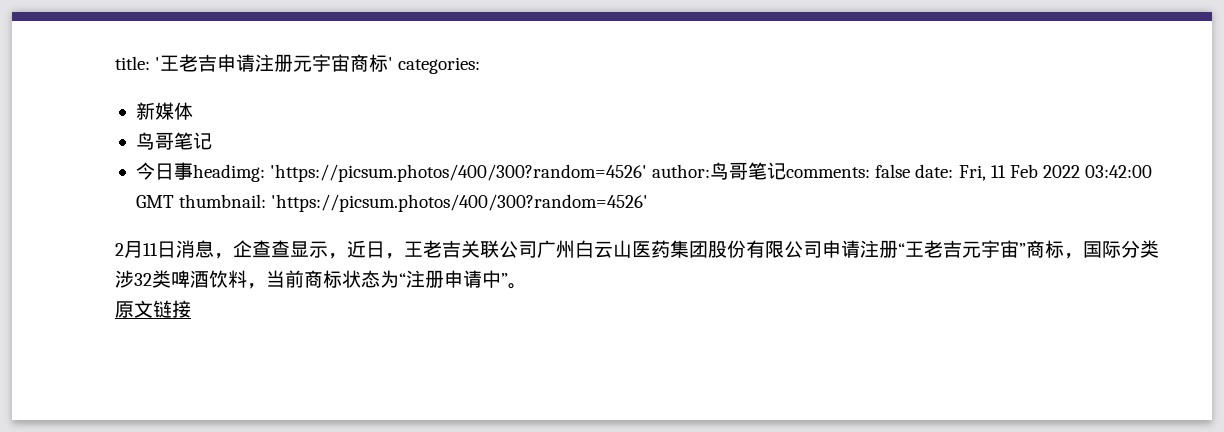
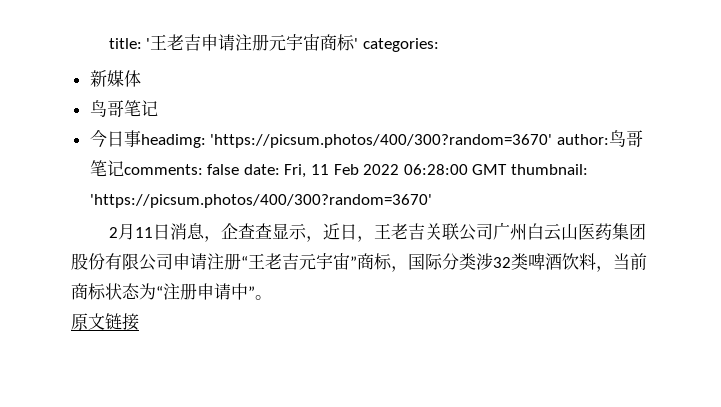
- 今日事headimg: 'https://picsum.photos/400/300?random=4526' author:鸟哥笔记comments: false date: Fri, 11 Feb 2022 03:42:00 GMT thumbnail: 'https://picsum.photos/400/300?random=4526'
+ 今日事headimg: 'https://picsum.photos/400/300?random=3670' author:鸟哥笔记comments: false date: Fri, 11 Feb 2022 06:28:00 GMT thumbnail: 'https://picsum.photos/400/300?random=3670'

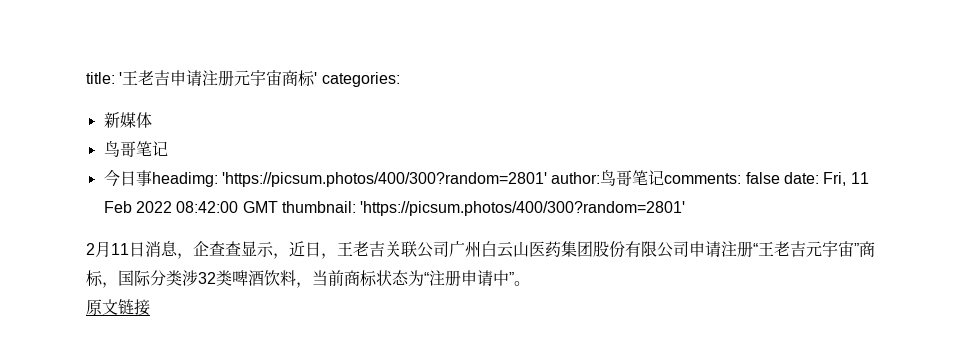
- 今日事headimg: 'https://picsum.photos/400/300?random=3670' author:鸟哥笔记comments: false date: Fri, 11 Feb 2022 06:28:00 GMT thumbnail: 'https://picsum.photos/400/300?random=3670'
+ 今日事headimg: 'https://picsum.photos/400/300?random=2801' author:鸟哥笔记comments: false date: Fri, 11 Feb 2022 08:42:00 GMT thumbnail: 'https://picsum.photos/400/300?random=2801'

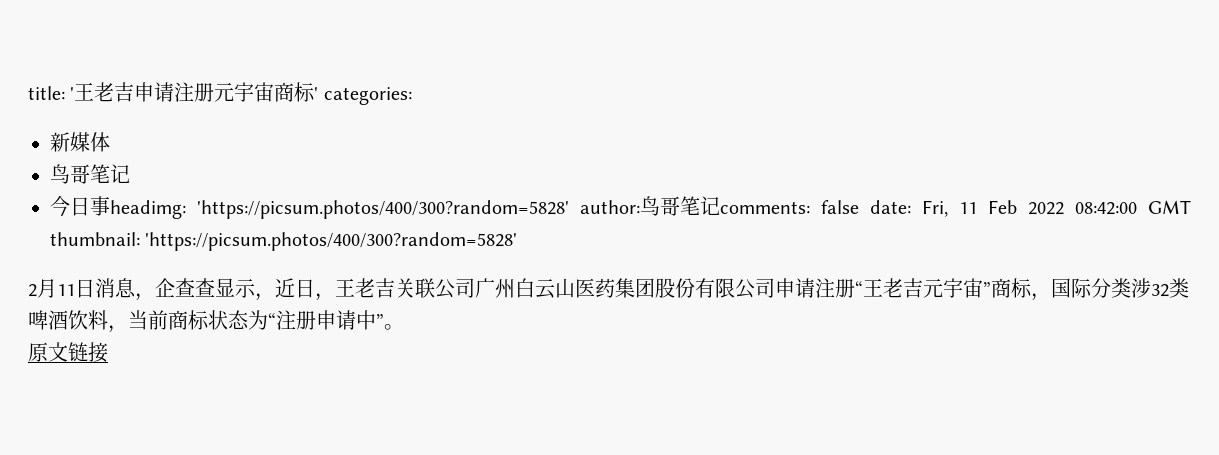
- 今日事headimg: 'https://picsum.photos/400/300?random=2801' author:鸟哥笔记comments: false date: Fri, 11 Feb 2022 08:42:00 GMT thumbnail: 'https://picsum.photos/400/300?random=2801'
+ 今日事headimg: 'https://picsum.photos/400/300?random=5828' author:鸟哥笔记comments: false date: Fri, 11 Feb 2022 08:42:00 GMT thumbnail: 'https://picsum.photos/400/300?random=5828'

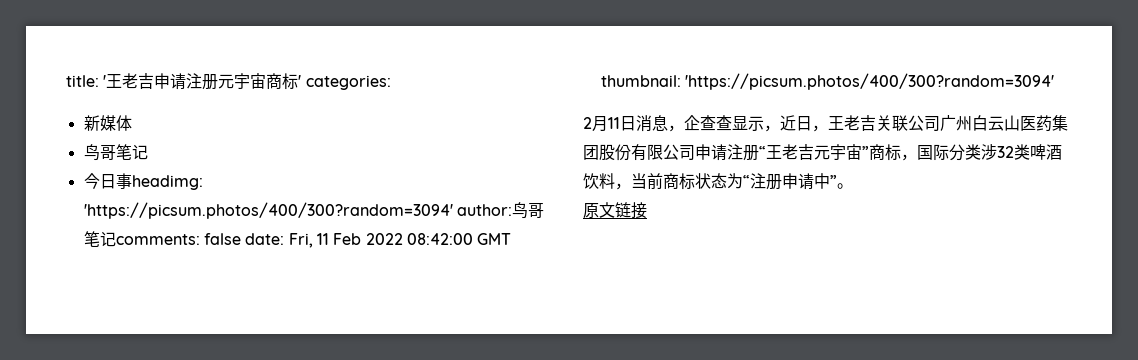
- 今日事headimg: 'https://picsum.photos/400/300?random=5828' author:鸟哥笔记comments: false date: Fri, 11 Feb 2022 08:42:00 GMT thumbnail: 'https://picsum.photos/400/300?random=5828'
+ 今日事headimg: 'https://picsum.photos/400/300?random=3094' author:鸟哥笔记comments: false date: Fri, 11 Feb 2022 08:42:00 GMT thumbnail: 'https://picsum.photos/400/300?random=3094'

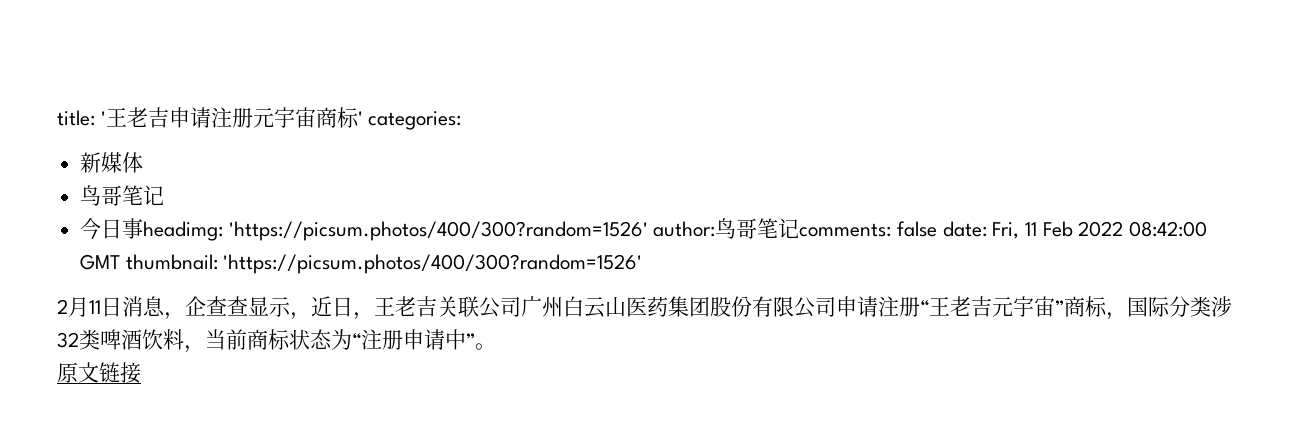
- 今日事headimg: 'https://picsum.photos/400/300?random=3094' author:鸟哥笔记comments: false date: Fri, 11 Feb 2022 08:42:00 GMT thumbnail: 'https://picsum.photos/400/300?random=3094'
+ 今日事headimg: 'https://picsum.photos/400/300?random=1526' author:鸟哥笔记comments: false date: Fri, 11 Feb 2022 08:42:00 GMT thumbnail: 'https://picsum.photos/400/300?random=1526'

